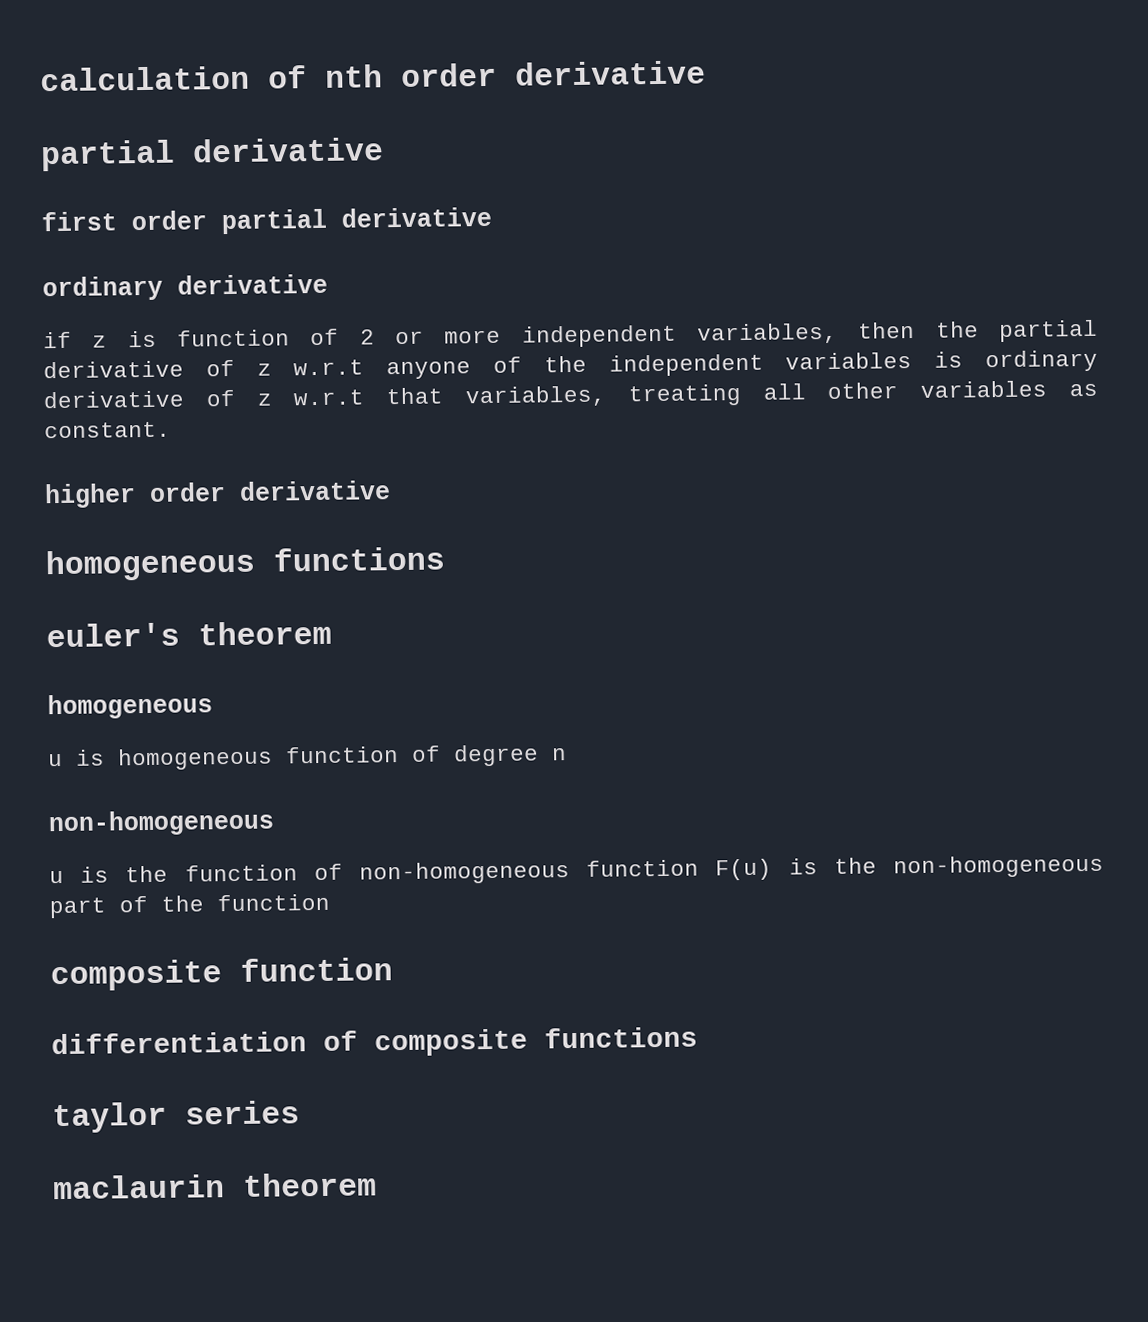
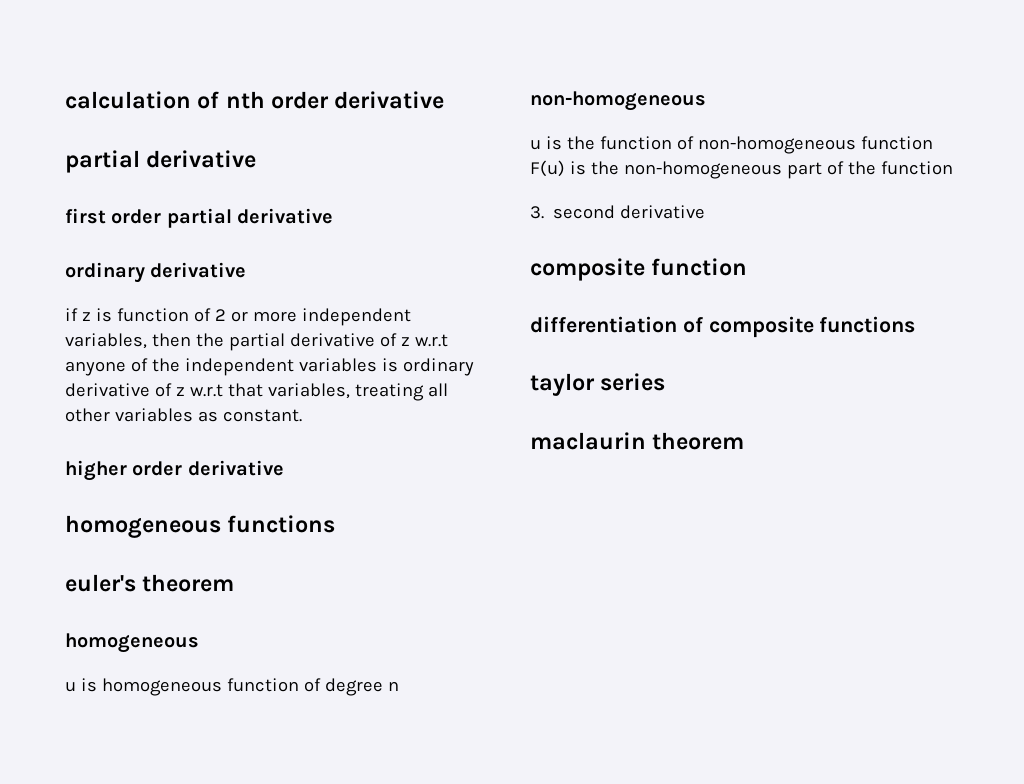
+ 3. second derivative

